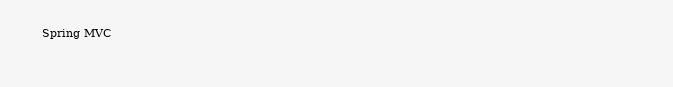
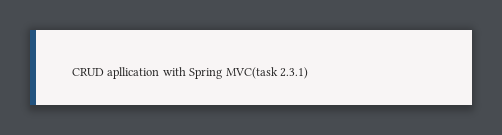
- Spring MVC
+ CRUD apllication with Spring MVC(task 2.3.1)

